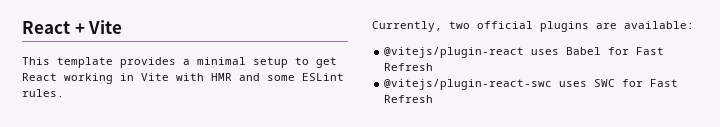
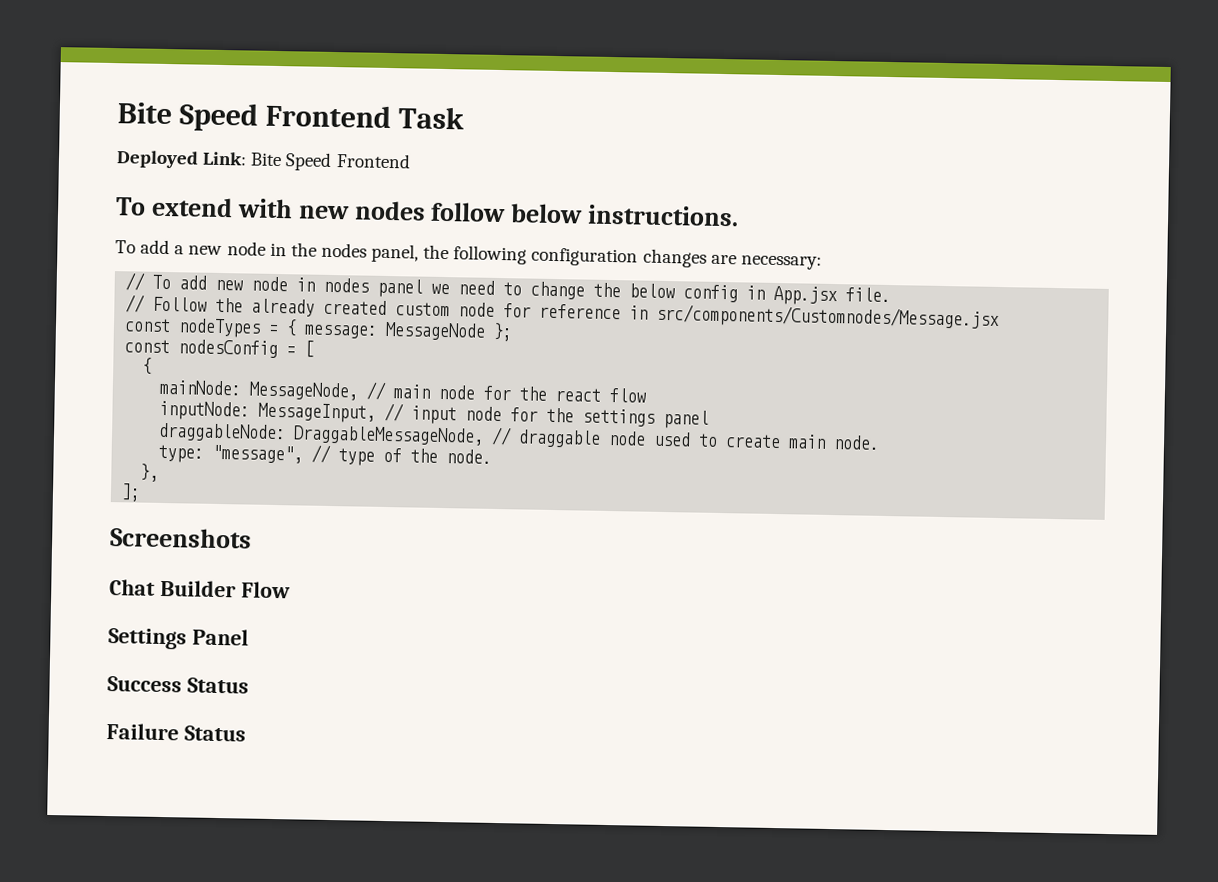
- React + Vite
- This template provides a minimal setup to get React working in Vite with HMR and some ESLint rules.
- Currently, two official plugins are available:
- @vitejs/plugin-react uses Babel for Fast Refresh
- @vitejs/plugin-react-swc uses SWC for Fast Refresh
+ Bite Speed Frontend Task
+ Deployed Link: Bite Speed Frontend
+ To extend with new nodes follow below instructions.
+ To add a new node in the nodes panel, the following configuration changes are necessary:
+ // To add new node in nodes panel we need to change the below config in App.jsx file.
+ // Follow the already created custom node for reference in src/components/Customnodes/Message.jsx
+ const nodeTypes = { message: MessageNode };
+ const nodesConfig = [
+ {
+ mainNode: MessageNode, // main node for the react flow
+ inputNode: MessageInput, // input node for the settings panel
+ draggableNode: DraggableMessageNode, // draggable node used to create main node.
+ type: "message", // type of the node.
+ },
+ ];
+ Screenshots
+ Chat Builder Flow
+ Settings Panel
+ Success Status
+ Failure Status

